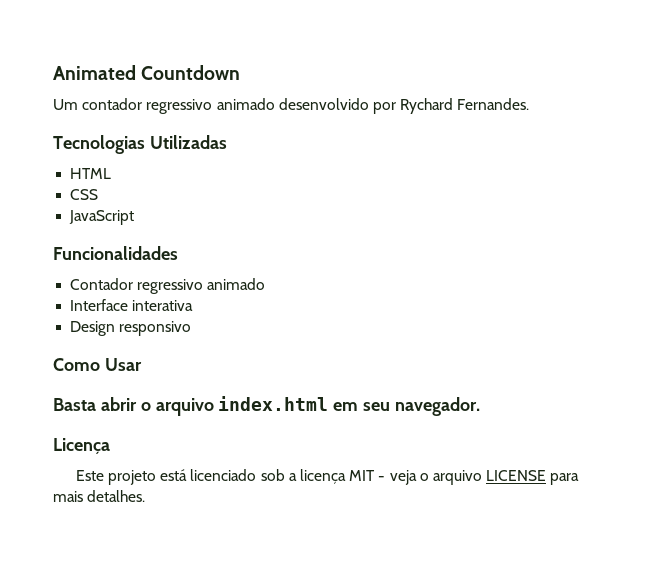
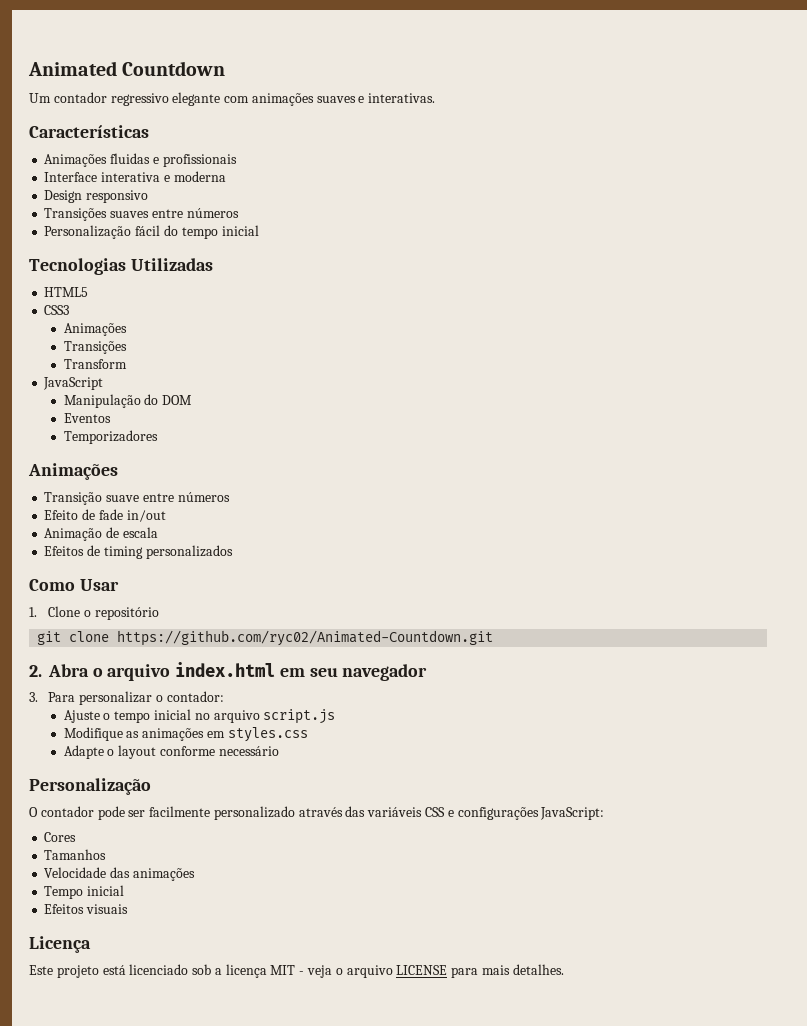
- Um contador regressivo animado desenvolvido por Rychard Fernandes.
+ Um contador regressivo elegante com animações suaves e interativas.
+ Características
+ Animações fluidas e profissionais
+ Interface interativa e moderna
+ Design responsivo
+ Transições suaves entre números
+ Personalização fácil do tempo inicial
  Tecnologias Utilizadas
- HTML
- CSS
+ HTML5
+ CSS3
+ Animações
+ Transições
+ Transform
  JavaScript
- Funcionalidades
- Contador regressivo animado
- Interface interativa
- Design responsivo
+ Manipulação do DOM
+ Eventos
+ Temporizadores
+ Animações
+ Transição suave entre números
+ Efeito de fade in/out
+ Animação de escala
+ Efeitos de timing personalizados
  Como Usar
- Basta abrir o arquivo index.html em seu navegador.
+ 1. Clone o repositório
+ git clone https://github.com/ryc02/Animated-Countdown.git
+ 2. Abra o arquivo index.html em seu navegador
+ 3. Para personalizar o contador:
+ Ajuste o tempo inicial no arquivo script.js
+ Modifique as animações em styles.css
+ Adapte o layout conforme necessário
+ Personalização
+ O contador pode ser facilmente personalizado através das variáveis CSS e configurações JavaScript:
+ Cores
+ Tamanhos
+ Velocidade das animações
+ Tempo inicial
+ Efeitos visuais

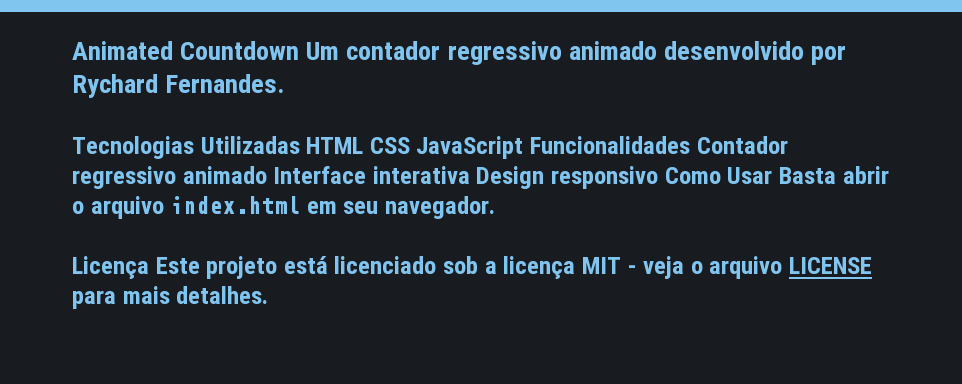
- Animated Countdown
- Um contador regressivo elegante com animações suaves e interativas.
- Características
- Animações fluidas e profissionais
- Interface interativa e moderna
- Design responsivo
- Transições suaves entre números
- Personalização fácil do tempo inicial
- Tecnologias Utilizadas
- HTML5
- CSS3
- Animações
- Transições
- Transform
- JavaScript
- Manipulação do DOM
- Eventos
- Temporizadores
- Animações
- Transição suave entre números
- Efeito de fade in/out
- Animação de escala
- Efeitos de timing personalizados
- Como Usar
- 1. Clone o repositório
- git clone https://github.com/ryc02/Animated-Countdown.git
- 2. Abra o arquivo index.html em seu navegador
- 3. Para personalizar o contador:
- Ajuste o tempo inicial no arquivo script.js
- Modifique as animações em styles.css
- Adapte o layout conforme necessário
- Personalização
- O contador pode ser facilmente personalizado através das variáveis CSS e configurações JavaScript:
- Cores
- Tamanhos
- Velocidade das animações
- Tempo inicial
- Efeitos visuais
+ Animated Countdown Um contador regressivo animado desenvolvido por Rychard Fernandes.
+ Tecnologias Utilizadas HTML CSS JavaScript Funcionalidades Contador regressivo animado Interface interativa Design responsivo Como Usar Basta abrir o arquivo index.html em seu navegador.
- Licença
- Este projeto está licenciado sob a licença MIT - veja o arquivo LICENSE para mais detalhes.
+ Licença Este projeto está licenciado sob a licença MIT - veja o arquivo LICENSE para mais detalhes.

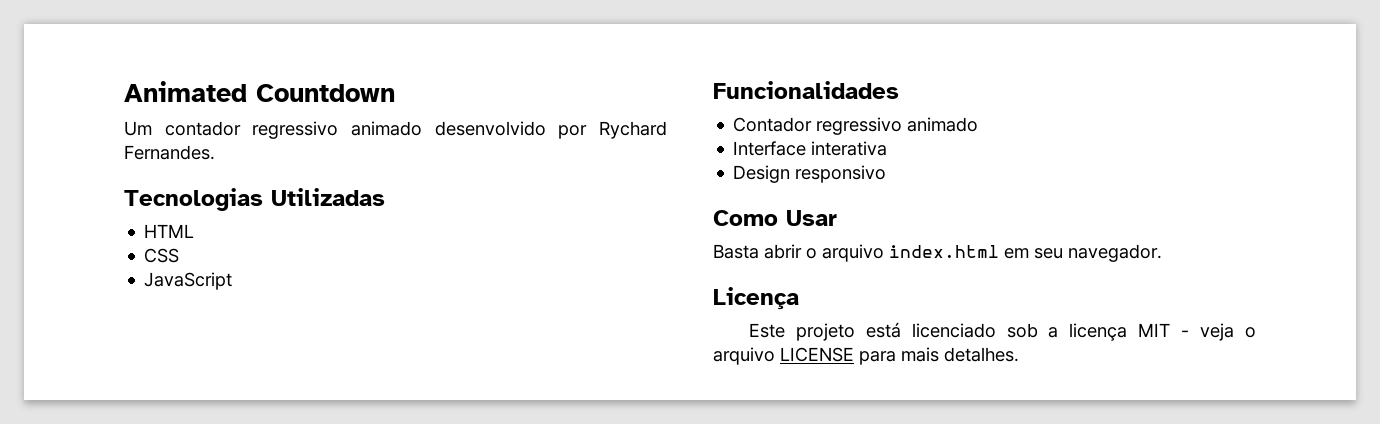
- Animated Countdown Um contador regressivo animado desenvolvido por Rychard Fernandes.
+ Animated Countdown
+ Um contador regressivo animado desenvolvido por Rychard Fernandes.
- Tecnologias Utilizadas HTML CSS JavaScript Funcionalidades Contador regressivo animado Interface interativa Design responsivo Como Usar Basta abrir o arquivo index.html em seu navegador.
+ Tecnologias Utilizadas
+ HTML
+ CSS
+ JavaScript
+ Funcionalidades
+ Contador regressivo animado
+ Interface interativa
+ Design responsivo
+ Como Usar
+ Basta abrir o arquivo index.html em seu navegador.
- Licença Este projeto está licenciado sob a licença MIT - veja o arquivo LICENSE para mais detalhes.
+ Licença
+ Este projeto está licenciado sob a licença MIT - veja o arquivo LICENSE para mais detalhes.

